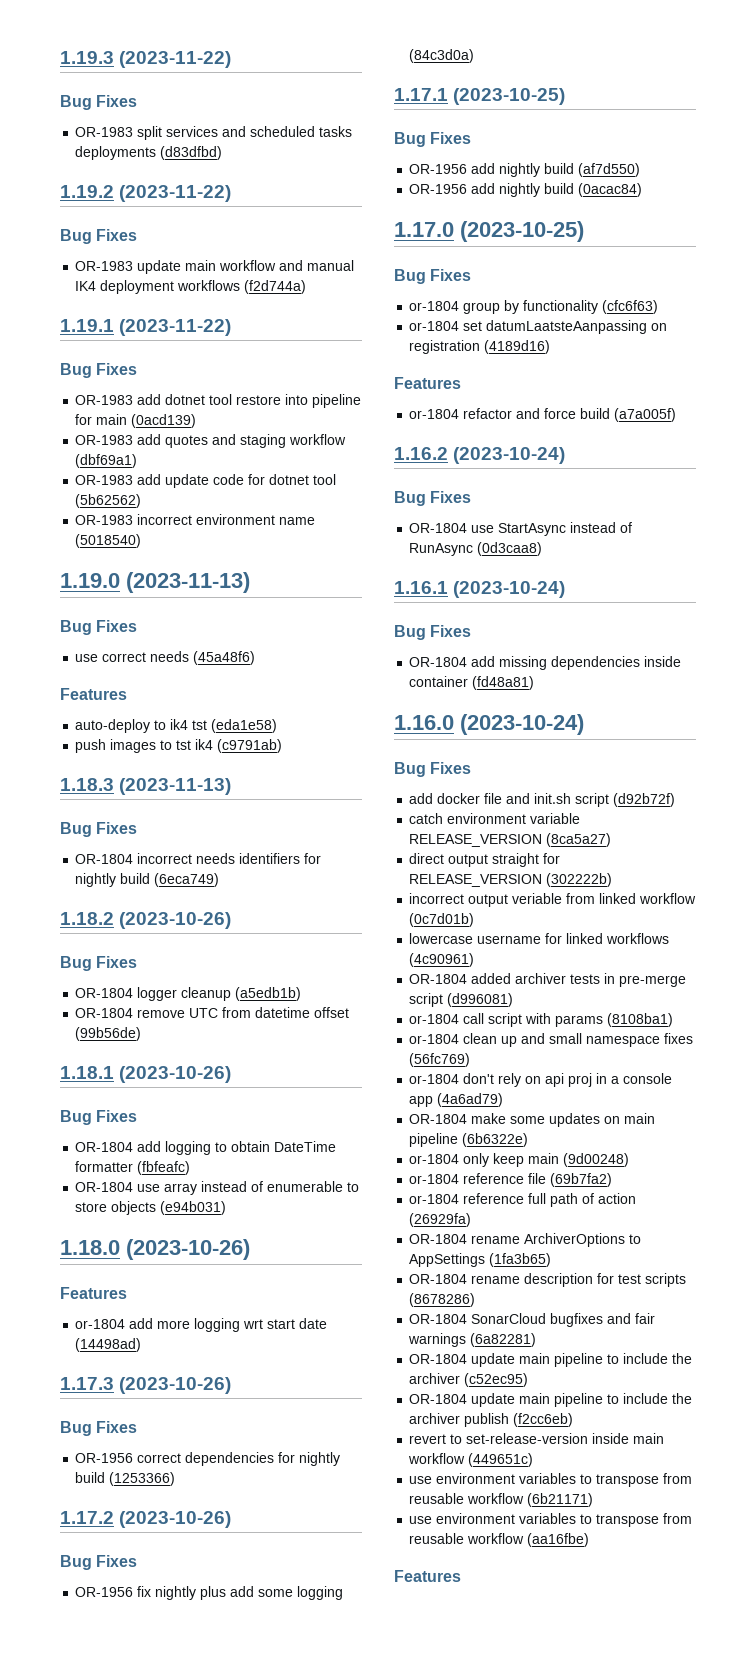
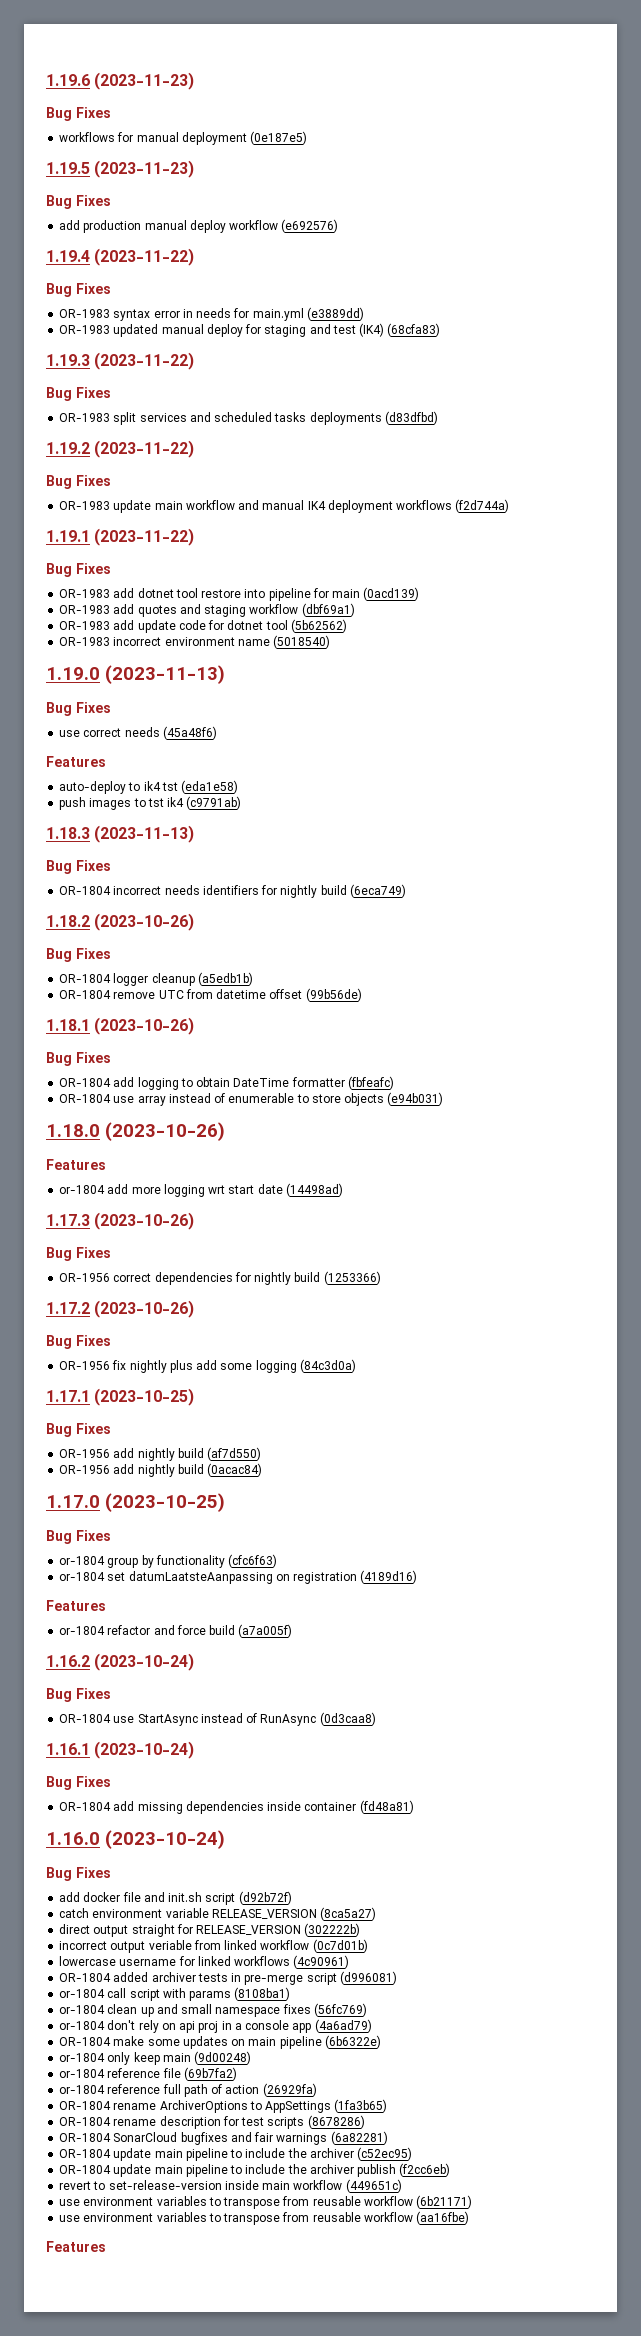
+ 1.19.6 (2023-11-23)
+ Bug Fixes
+ workflows for manual deployment (0e187e5)
+ 1.19.5 (2023-11-23)
+ Bug Fixes
+ add production manual deploy workflow (e692576)
+ 1.19.4 (2023-11-22)
+ Bug Fixes
+ OR-1983 syntax error in needs for main.yml (e3889dd)
+ OR-1983 updated manual deploy for staging and test (IK4) (68cfa83)

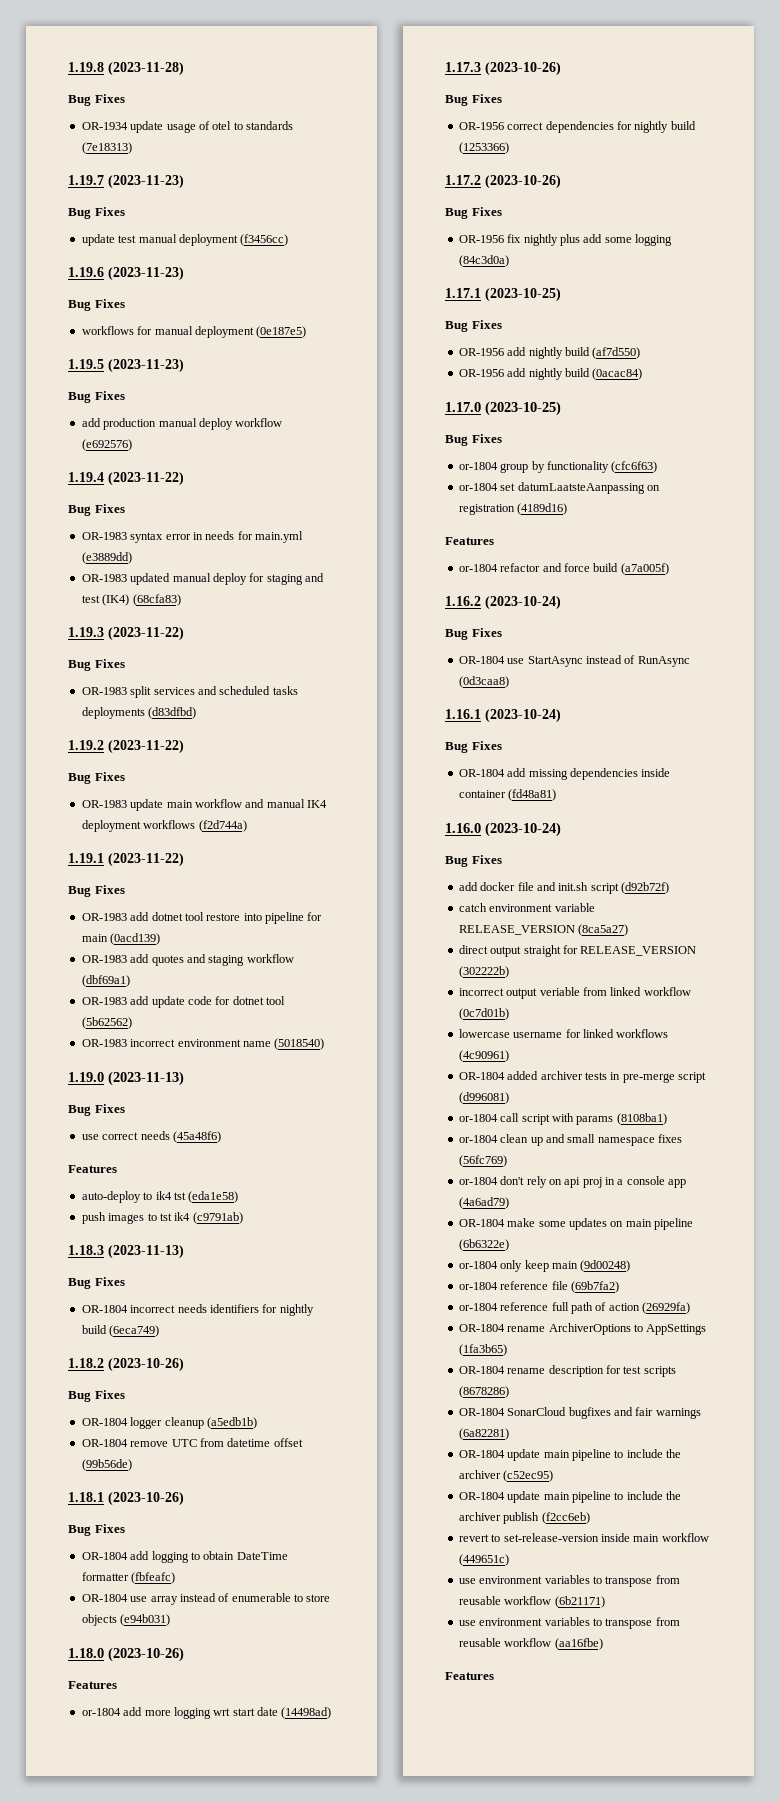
+ 1.19.8 (2023-11-28)
+ Bug Fixes
+ OR-1934 update usage of otel to standards (7e18313)
+ 1.19.7 (2023-11-23)
+ Bug Fixes
+ update test manual deployment (f3456cc)

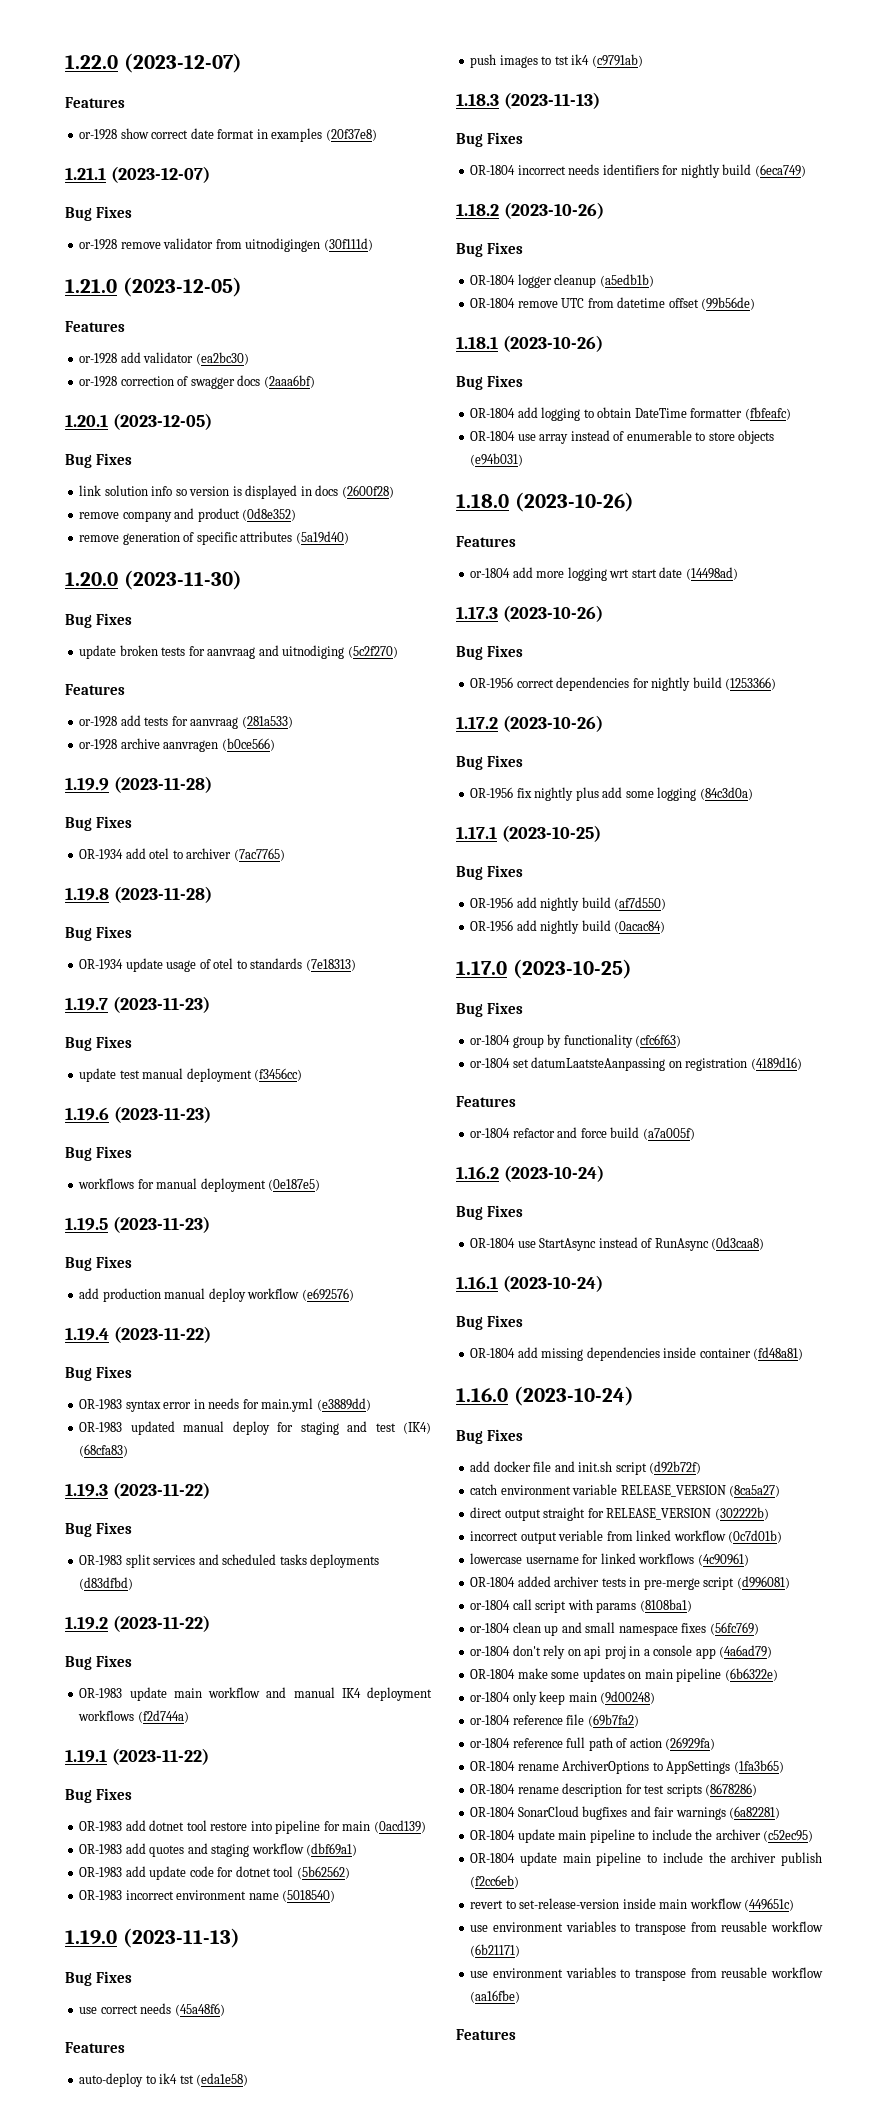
+ 1.22.0 (2023-12-07)
+ Features
+ or-1928 show correct date format in examples (20f37e8)
+ 1.21.1 (2023-12-07)
+ Bug Fixes
+ or-1928 remove validator from uitnodigingen (30f111d)
+ 1.21.0 (2023-12-05)
+ Features
+ or-1928 add validator (ea2bc30)
+ or-1928 correction of swagger docs (2aaa6bf)
+ 1.20.1 (2023-12-05)
+ Bug Fixes
+ link solution info so version is displayed in docs (2600f28)
+ remove company and product (0d8e352)
+ remove generation of specific attributes (5a19d40)
+ 1.20.0 (2023-11-30)
+ Bug Fixes
+ update broken tests for aanvraag and uitnodiging (5c2f270)
+ Features
+ or-1928 add tests for aanvraag (281a533)
+ or-1928 archive aanvragen (b0ce566)
+ 1.19.9 (2023-11-28)
+ Bug Fixes
+ OR-1934 add otel to archiver (7ac7765)

